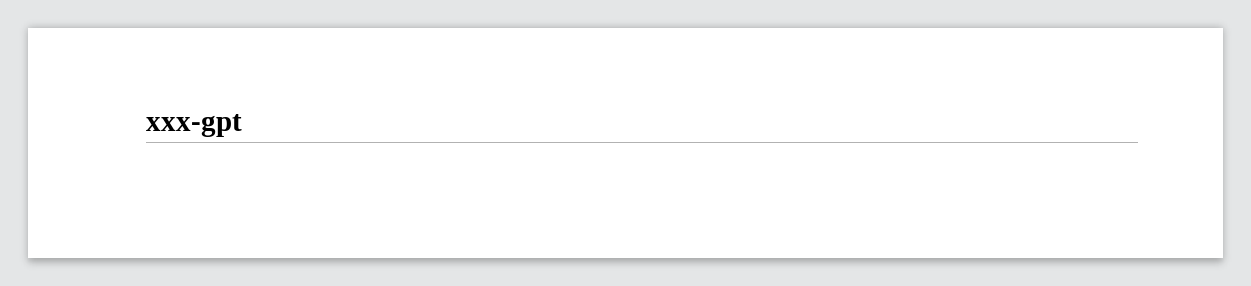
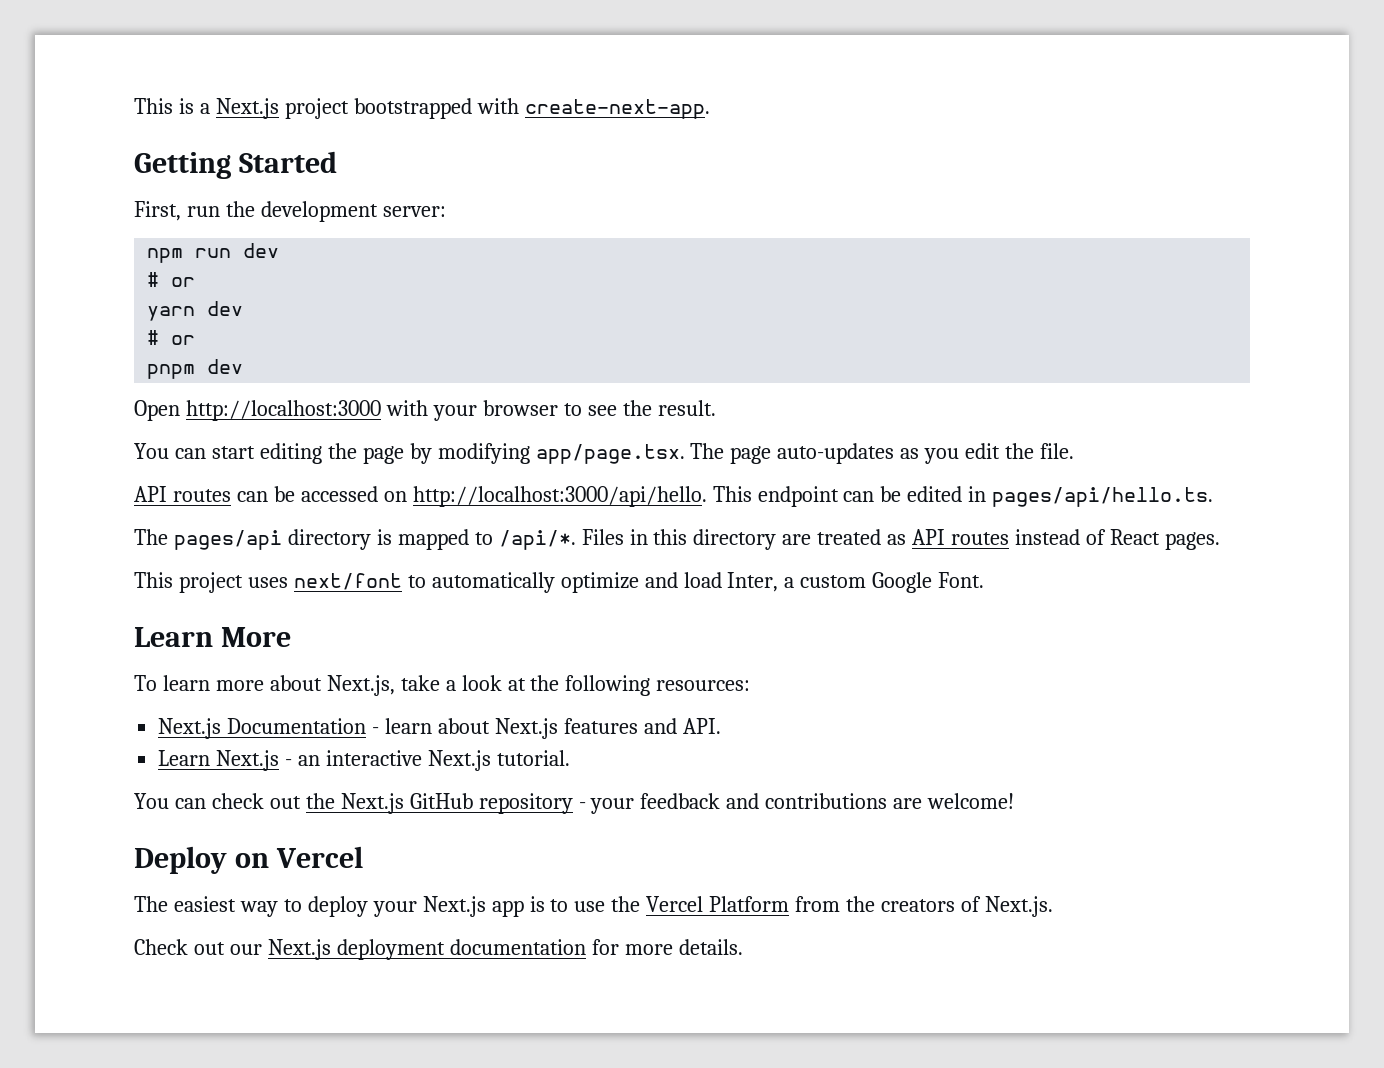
- xxx-gpt
+ This is a Next.js project bootstrapped with create-next-app.
+ Getting Started
+ First, run the development server:
+ npm run dev
+ # or
+ yarn dev
+ # or
+ pnpm dev
+ Open http://localhost:3000 with your browser to see the result.
+ You can start editing the page by modifying app/page.tsx. The page auto-updates as you edit the file.
+ API routes can be accessed on http://localhost:3000/api/hello. This endpoint can be edited in pages/api/hello.ts.
+ The pages/api directory is mapped to /api/*. Files in this directory are treated as API routes instead of React pages.
+ This project uses next/font to automatically optimize and load Inter, a custom Google Font.
+ Learn More
+ To learn more about Next.js, take a look at the following resources:
+ Next.js Documentation - learn about Next.js features and API.
+ Learn Next.js - an interactive Next.js tutorial.
+ You can check out the Next.js GitHub repository - your feedback and contributions are welcome!
+ Deploy on Vercel
+ The easiest way to deploy your Next.js app is to use the Vercel Platform from the creators of Next.js.
+ Check out our Next.js deployment documentation for more details.

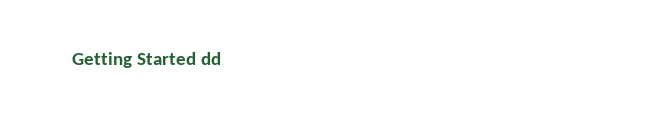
- This is a Next.js project bootstrapped with create-next-app.
- Getting Started
- First, run the development server:
- npm run dev
- # or
- yarn dev
- # or
- pnpm dev
- Open http://localhost:3000 with your browser to see the result.
- You can start editing the page by modifying app/page.tsx. The page auto-updates as you edit the file.
- API routes can be accessed on http://localhost:3000/api/hello. This endpoint can be edited in pages/api/hello.ts.
- The pages/api directory is mapped to /api/*. Files in this directory are treated as API routes instead of React pages.
- This project uses next/font to automatically optimize and load Inter, a custom Google Font.
- Learn More
- To learn more about Next.js, take a look at the following resources:
- Next.js Documentation - learn about Next.js features and API.
- Learn Next.js - an interactive Next.js tutorial.
- You can check out the Next.js GitHub repository - your feedback and contributions are welcome!
- Deploy on Vercel
- The easiest way to deploy your Next.js app is to use the Vercel Platform from the creators of Next.js.
- Check out our Next.js deployment documentation for more details.
+ Getting Started dd

